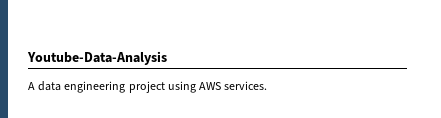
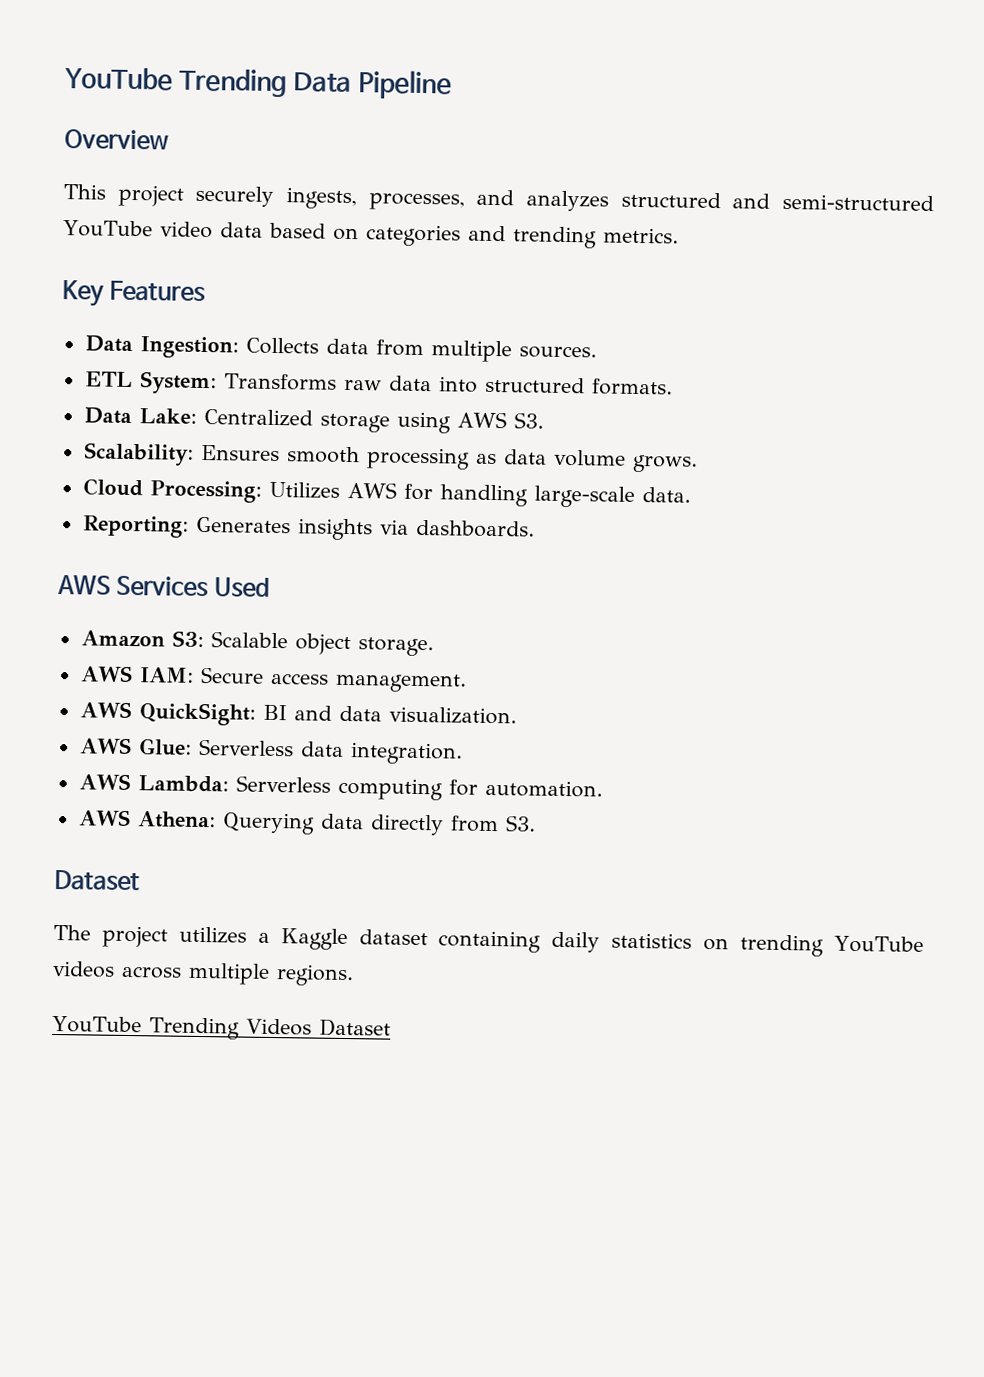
- Youtube-Data-Analysis
- A data engineering project using AWS services.
+ YouTube Trending Data Pipeline
+ Overview
+ This project securely ingests, processes, and analyzes structured and semi-structured YouTube video data based on categories and trending metrics.
+ Key Features
+ Data Ingestion: Collects data from multiple sources.
+ ETL System: Transforms raw data into structured formats.
+ Data Lake: Centralized storage using AWS S3.
+ Scalability: Ensures smooth processing as data volume grows.
+ Cloud Processing: Utilizes AWS for handling large-scale data.
+ Reporting: Generates insights via dashboards.
+ AWS Services Used
+ Amazon S3: Scalable object storage.
+ AWS IAM: Secure access management.
+ AWS QuickSight: BI and data visualization.
+ AWS Glue: Serverless data integration.
+ AWS Lambda: Serverless computing for automation.
+ AWS Athena: Querying data directly from S3.
+ Dataset
+ The project utilizes a Kaggle dataset containing daily statistics on trending YouTube videos across multiple regions.
+ YouTube Trending Videos Dataset

